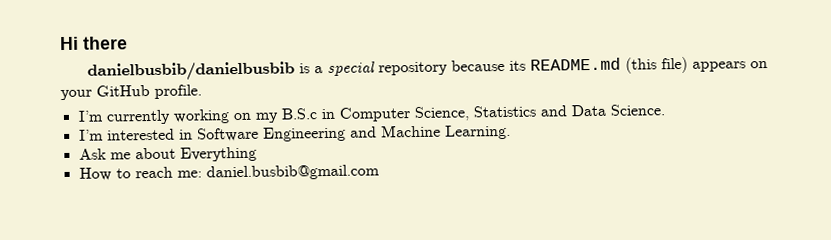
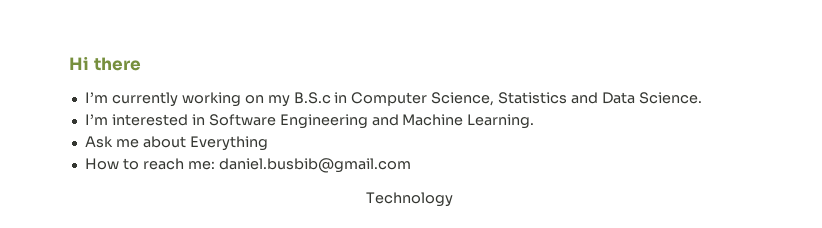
- danielbusbib/danielbusbib is a special repository because its README.md (this file) appears on your GitHub profile.
+ Technology

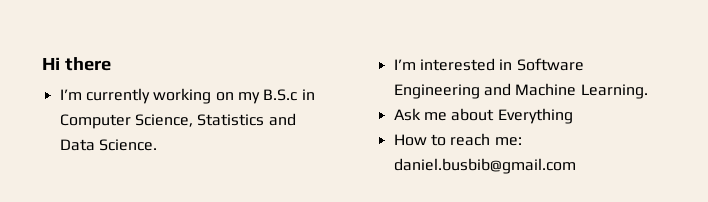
- Technology

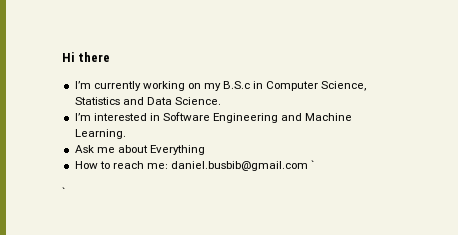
- How to reach me: daniel.busbib@gmail.com
+ How to reach me: daniel.busbib@gmail.com `
+ `

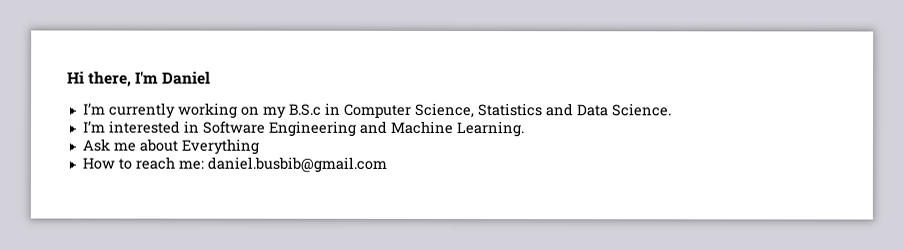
- Hi there
+ Hi there, I'm Daniel
- How to reach me: daniel.busbib@gmail.com `
- `
+ How to reach me: daniel.busbib@gmail.com

